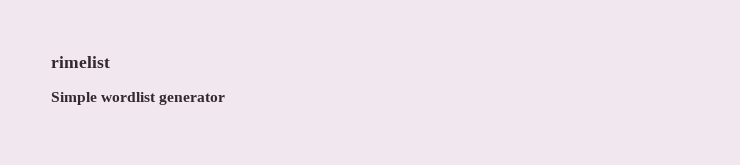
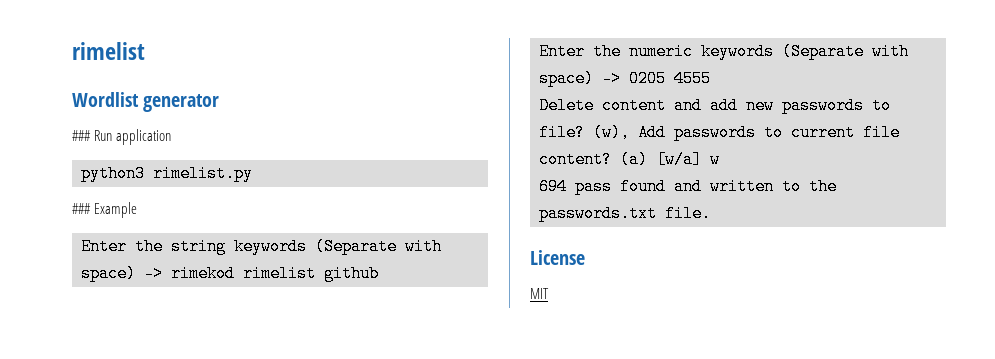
- Simple wordlist generator
+ Wordlist generator
+ ### Run application
+ python3 rimelist.py
+ ### Example
+ Enter the string keywords (Separate with space) -> rimekod rimelist github
+ Enter the numeric keywords (Separate with space) -> 0205 4555
+ Delete content and add new passwords to file? (w), Add passwords to current file content? (a) [w/a] w
+ 694 pass found and written to the passwords.txt file.
+ License
+ MIT

